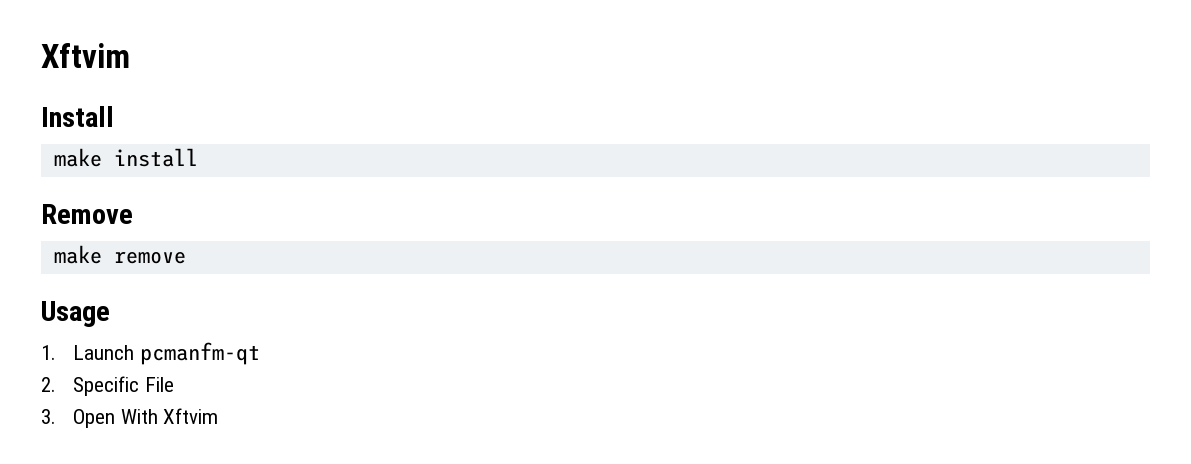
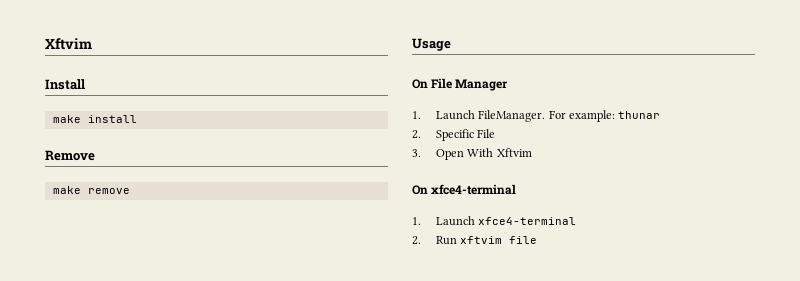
- 1. Launch pcmanfm-qt
+ On File Manager
+ 1. Launch FileManager. For example: thunar
+ On xfce4-terminal
+ 1. Launch xfce4-terminal
+ 2. Run xftvim file

